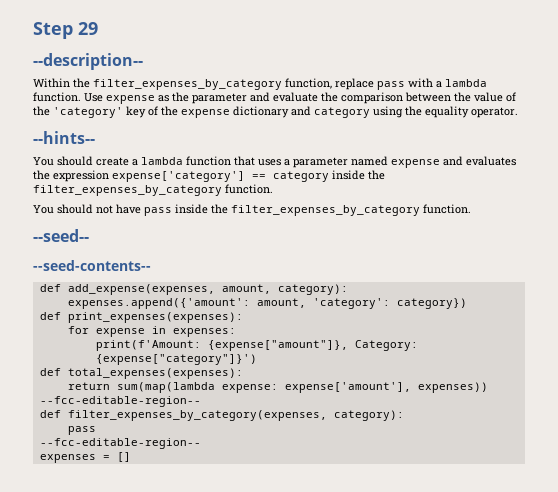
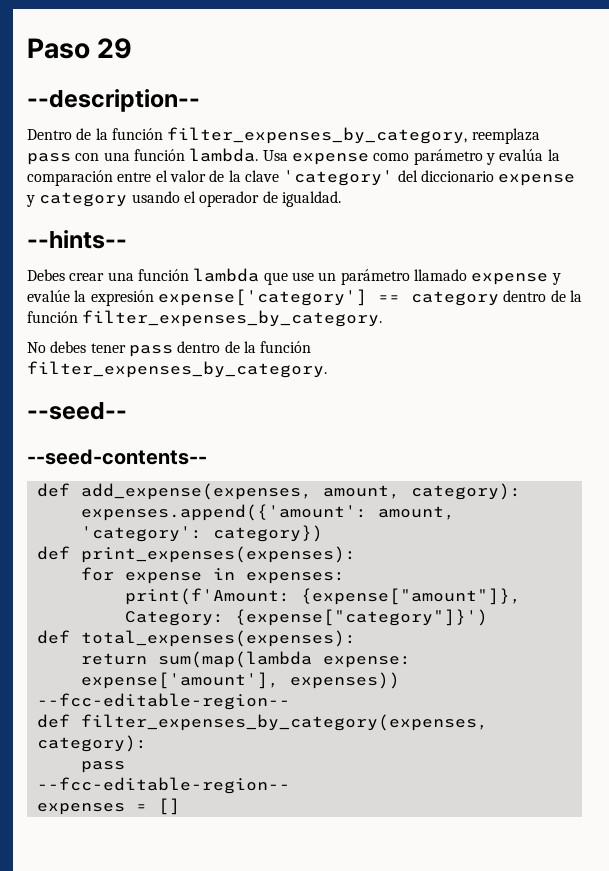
- Step 29
+ Paso 29
- Within the filter_expenses_by_category function, replace pass with a lambda function. Use expense as the parameter and evaluate the comparison between the value of the 'category' key of the expense dictionary and category using the equality operator.
+ Dentro de la función filter_expenses_by_category, reemplaza pass con una función lambda. Usa expense como parámetro y evalúa la comparación entre el valor de la clave 'category' del diccionario expense y category usando el operador de igualdad.
  --hints--
- You should create a lambda function that uses a parameter named expense and evaluates the expression expense['category'] == category inside the filter_expenses_by_category function.
- You should not have pass inside the filter_expenses_by_category function.
+ Debes crear una función lambda que use un parámetro llamado expense y evalúe la expresión expense['category'] == category dentro de la función filter_expenses_by_category.
+ No debes tener pass dentro de la función filter_expenses_by_category.

